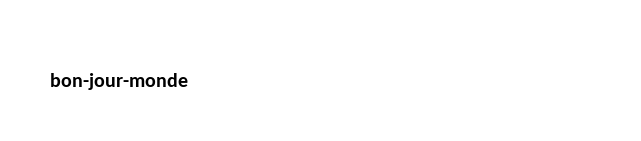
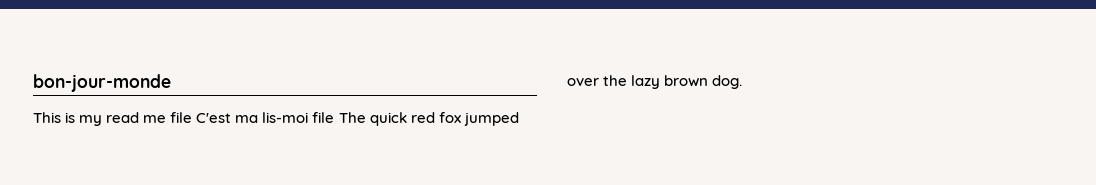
+ This is my read me file C'est ma lis-moi file The quick red fox jumped over the lazy brown dog.

